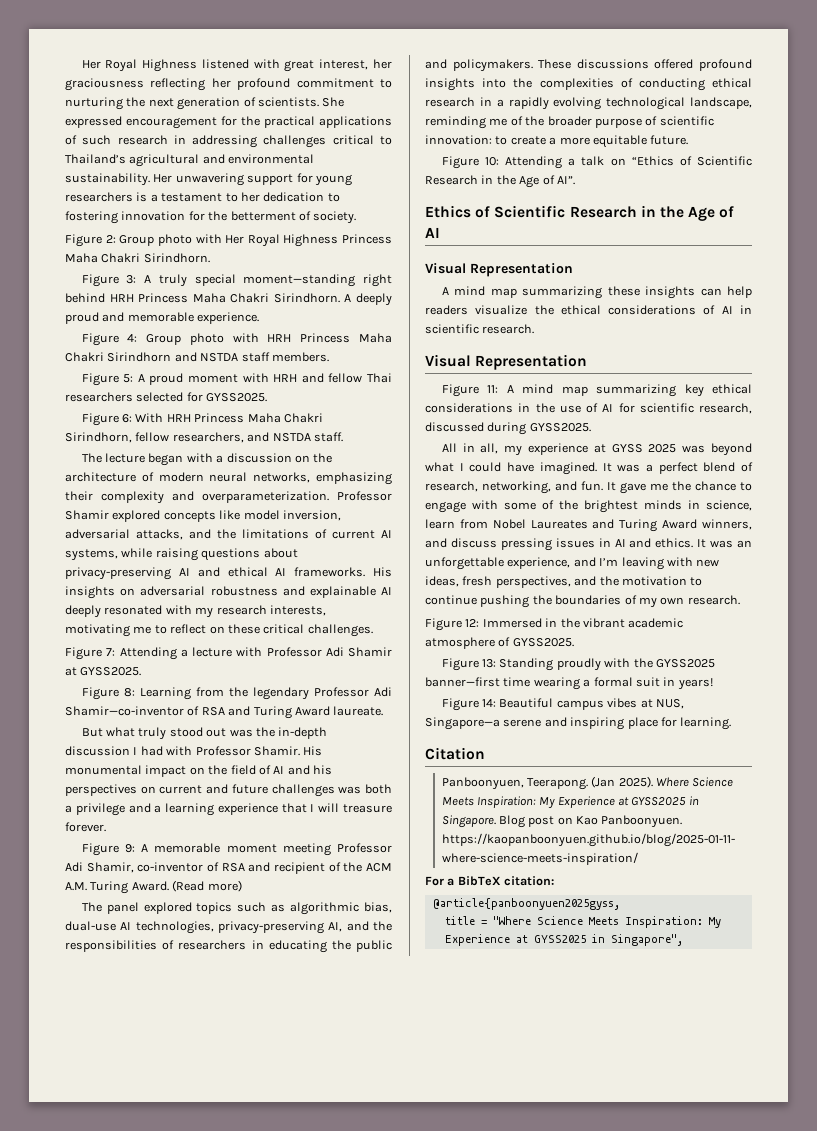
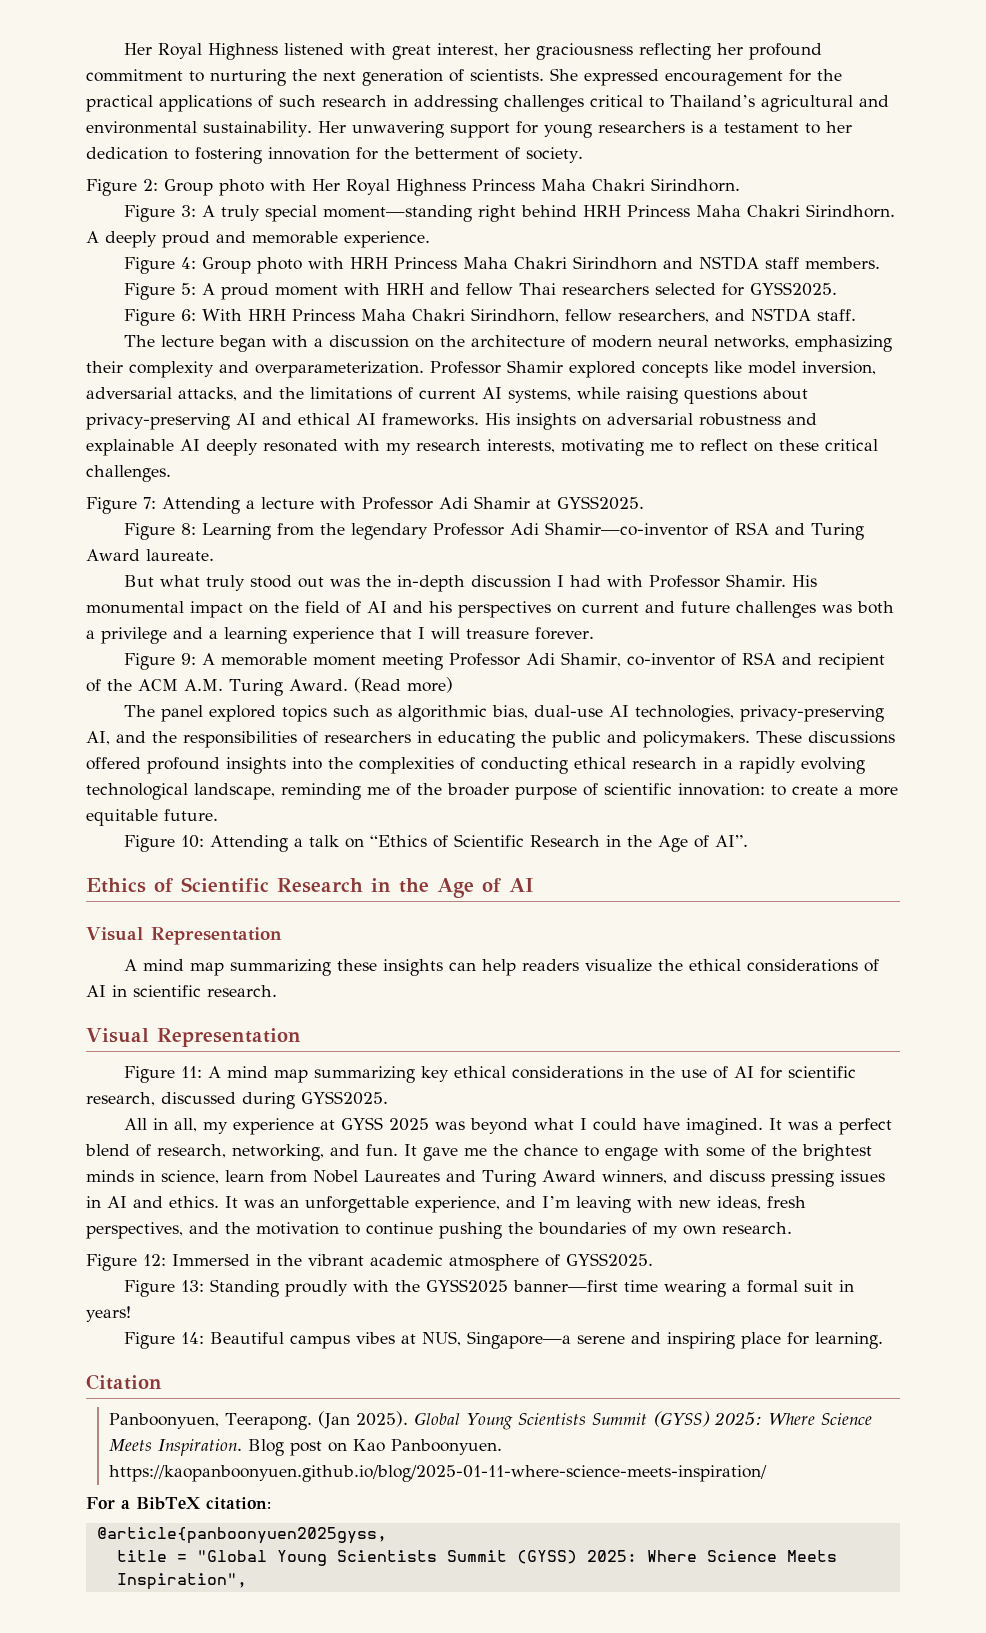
- Where Science Meets Inspiration: My Experience at GYSS2025 in Singapore.
+ Global Young Scientists Summit (GYSS) 2025: Where Science Meets Inspiration.
- title = "Where Science Meets Inspiration: My Experience at GYSS2025 in Singapore",
+ title = "Global Young Scientists Summit (GYSS) 2025: Where Science Meets Inspiration",

